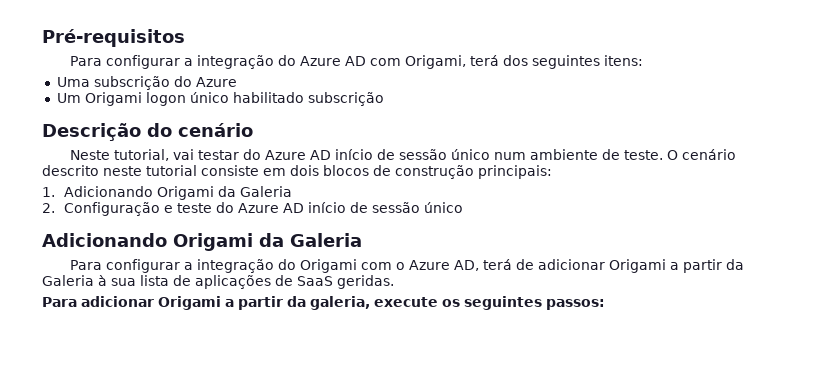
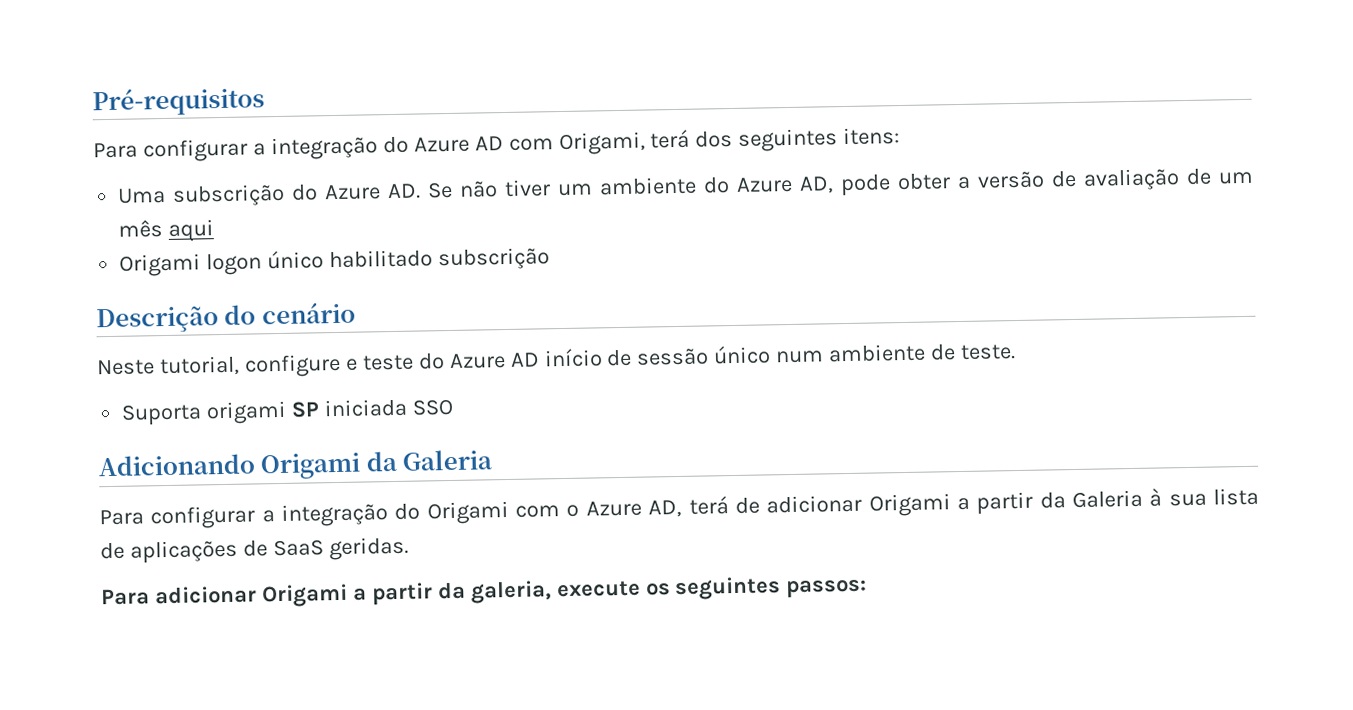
- Uma subscrição do Azure
- Um Origami logon único habilitado subscrição
+ Uma subscrição do Azure AD. Se não tiver um ambiente do Azure AD, pode obter a versão de avaliação de um mês aqui
+ Origami logon único habilitado subscrição
- Neste tutorial, vai testar do Azure AD início de sessão único num ambiente de teste. O cenário descrito neste tutorial consiste em dois blocos de construção principais:
- 1. Adicionando Origami da Galeria
- 2. Configuração e teste do Azure AD início de sessão único
+ Neste tutorial, configure e teste do Azure AD início de sessão único num ambiente de teste.
+ Suporta origami SP iniciada SSO

